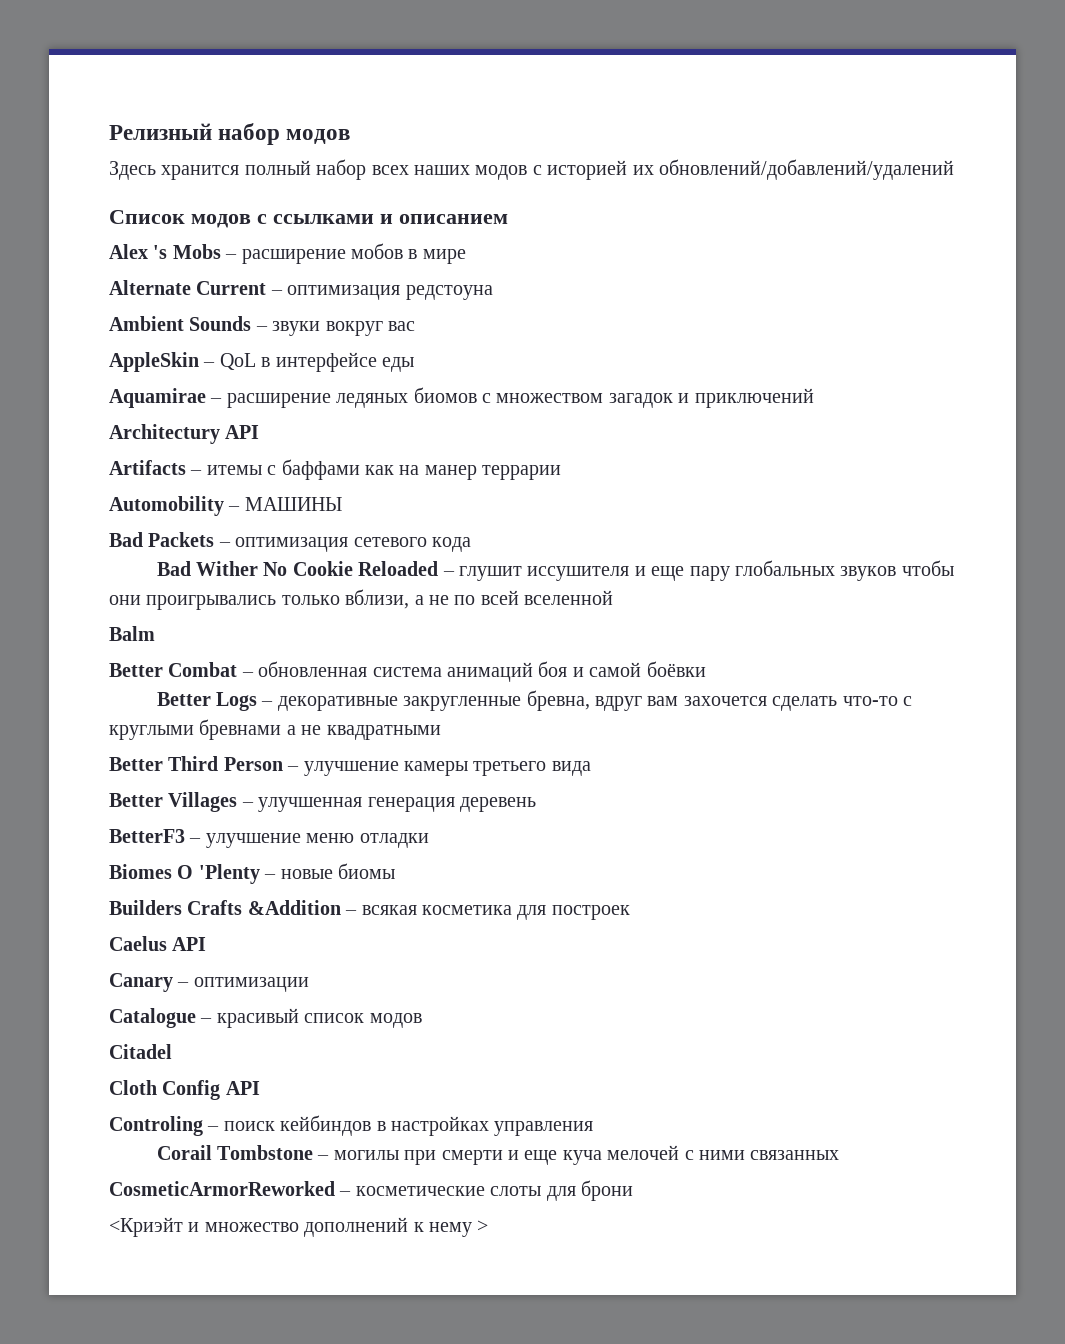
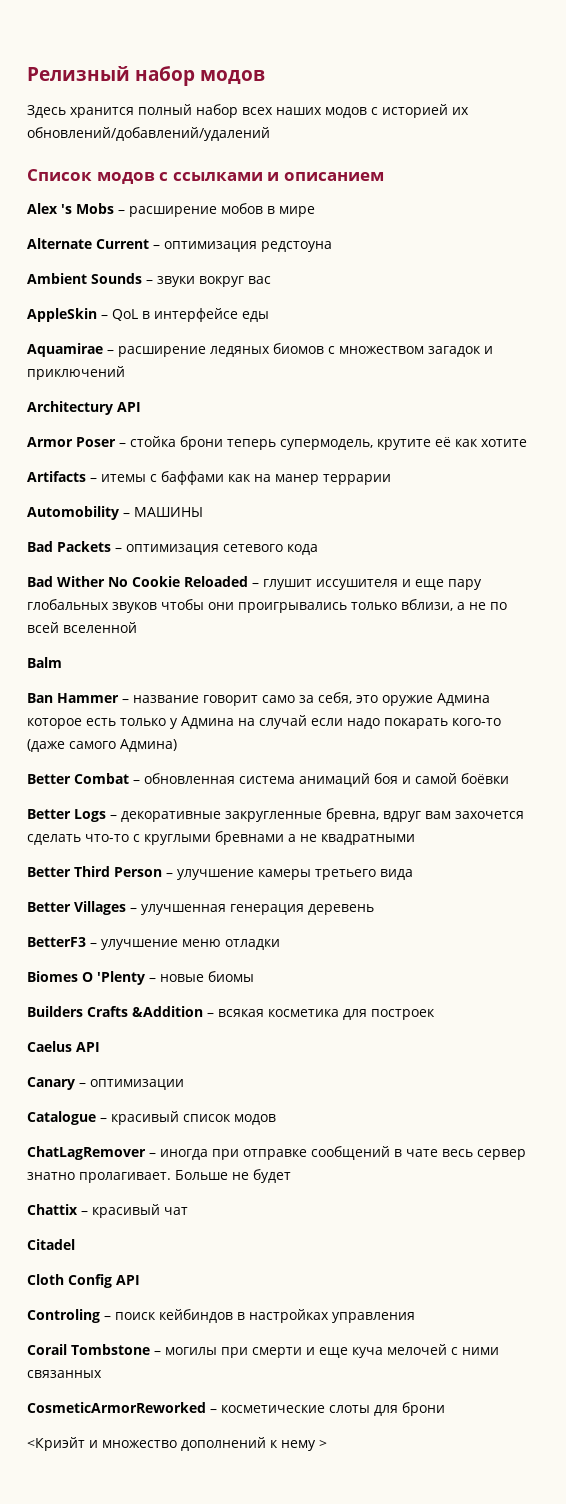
+ Armor Poser – стойка брони теперь супермодель, крутите её как хотите
+ Ban Hammer – название говорит само за себя, это оружие Админа которое есть только у Админа на случай если надо покарать кого-то (даже самого Админа)
+ ChatLagRemover – иногда при отправке сообщений в чате весь сервер знатно пролагивает. Больше не будет
+ Chattix – красивый чат

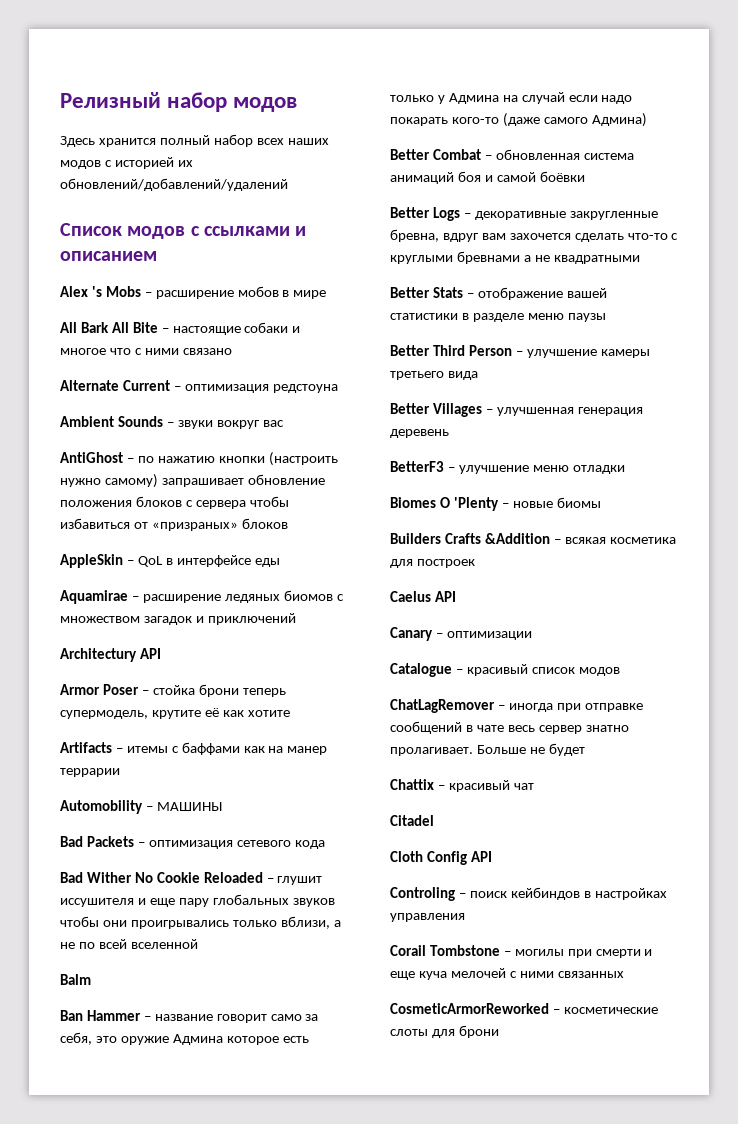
+ All Bark All Bite – настоящие собаки и многое что с ними связано
+ AntiGhost – по нажатию кнопки (настроить нужно самому) запрашивает обновление положения блоков с сервера чтобы избавиться от «призраных» блоков
+ Better Stats – отображение вашей статистики в разделе меню паузы
- <Криэйт и множество дополнений к нему >

